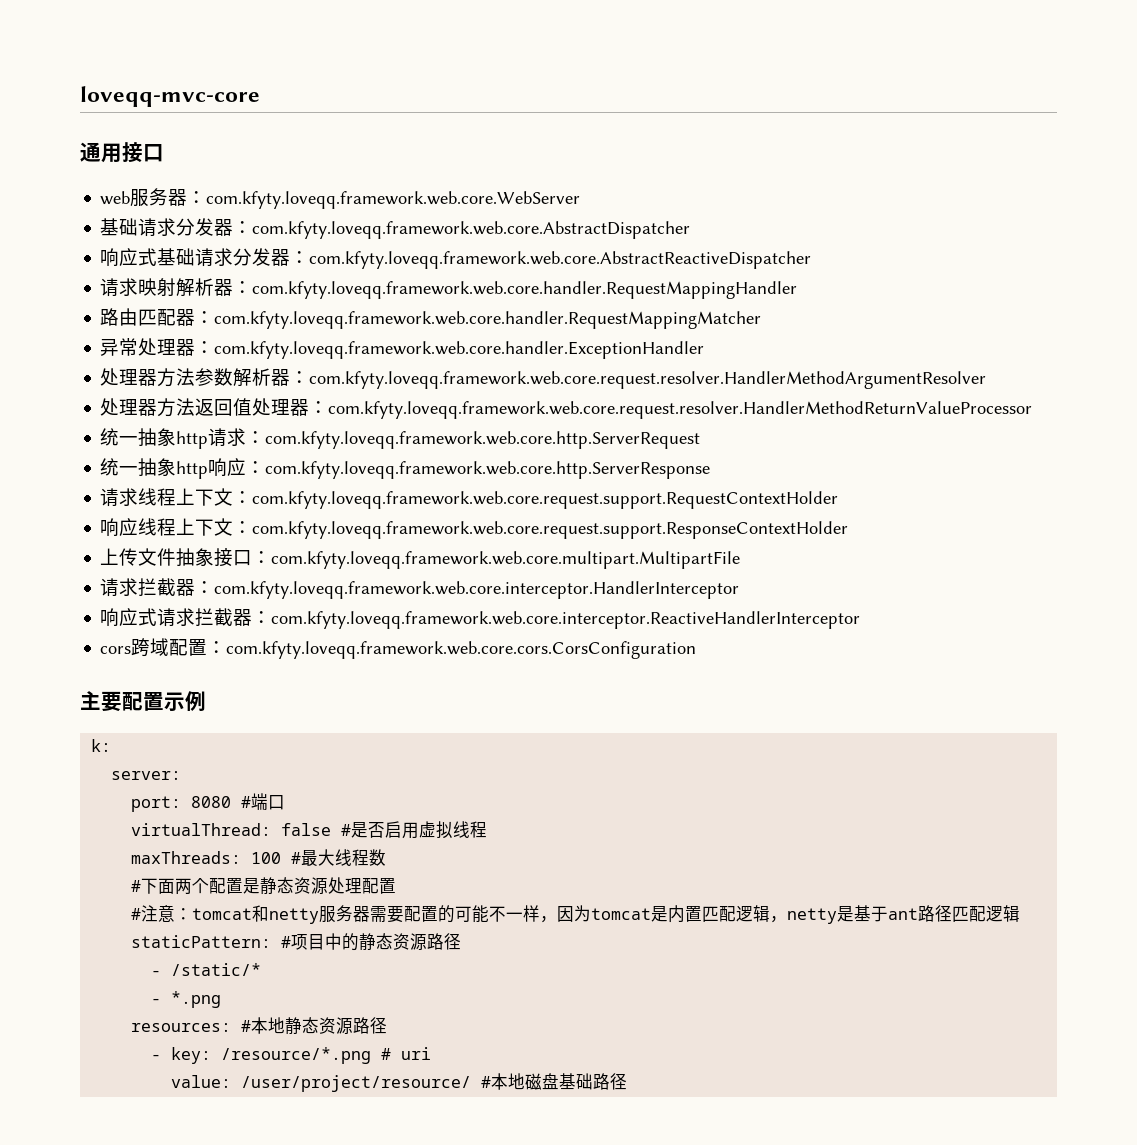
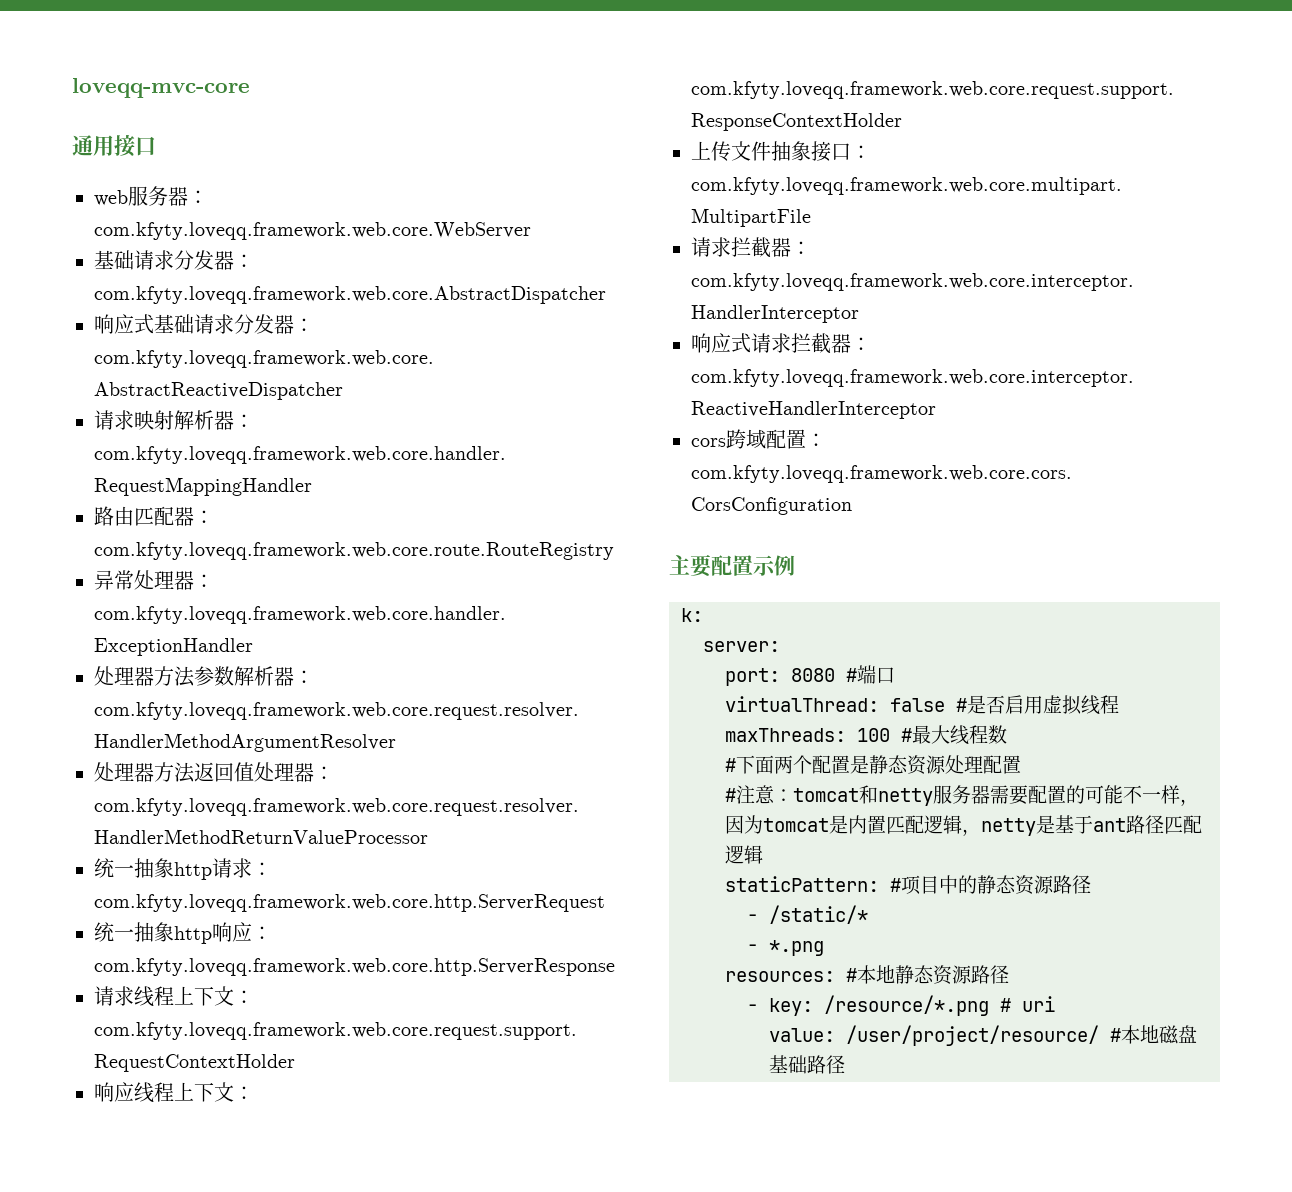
- 路由匹配器：com.kfyty.loveqq.framework.web.core.handler.RequestMappingMatcher
+ 路由匹配器：com.kfyty.loveqq.framework.web.core.route.RouteRegistry

